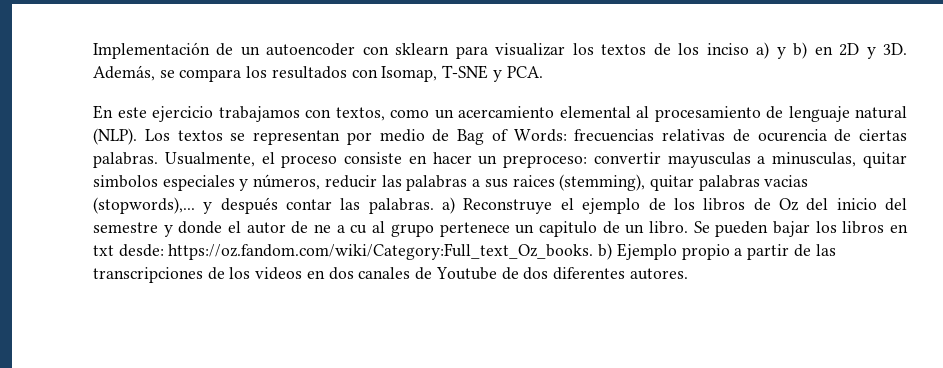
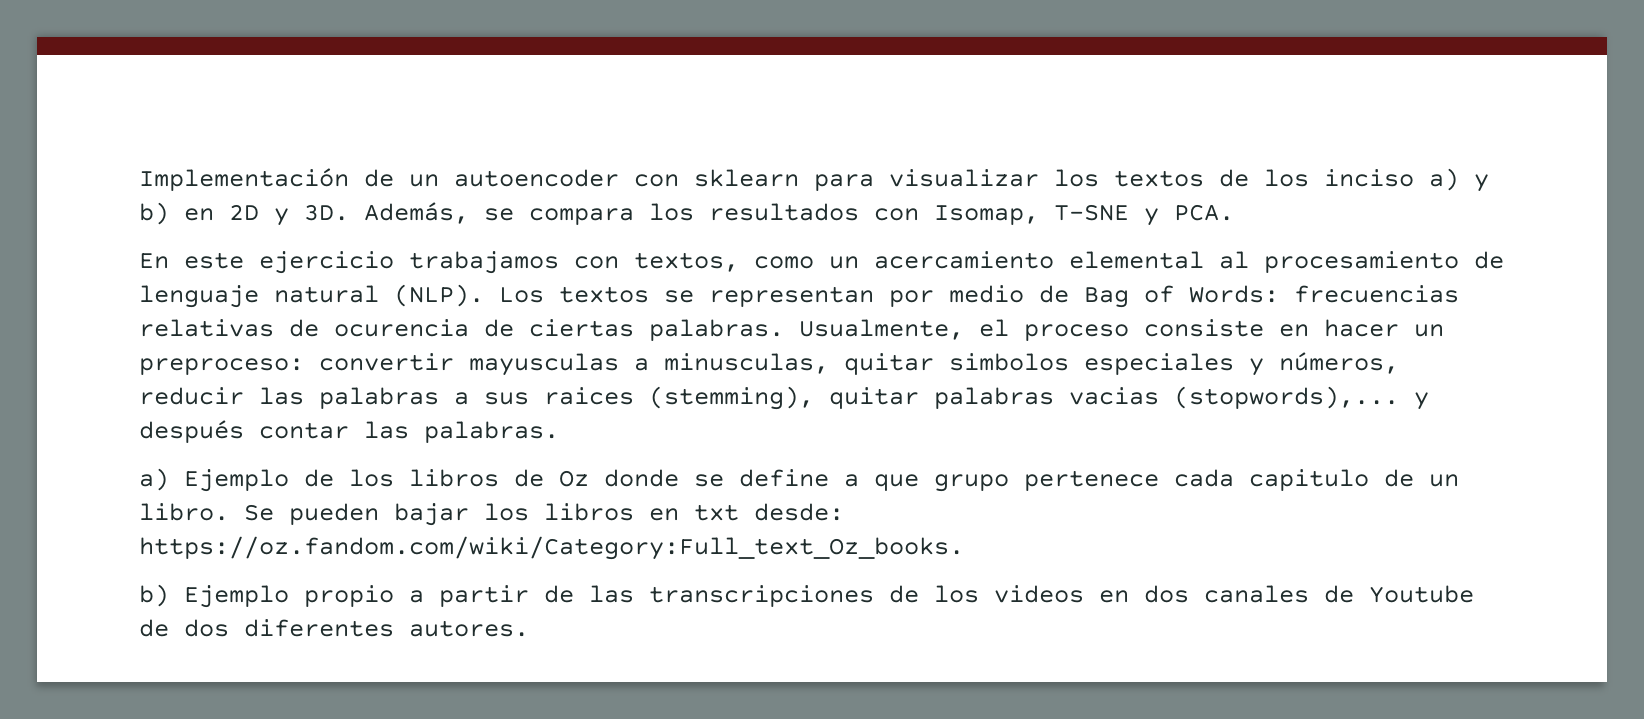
- Usualmente, el proceso consiste en hacer un preproceso: convertir mayusculas a minusculas, quitar simbolos especiales y números, reducir las palabras a sus raices (stemming), quitar palabras vacias (stopwords),... y después contar las palabras. a) Reconstruye el ejemplo de los libros de Oz del inicio del semestre y donde el autor de ne a cu al grupo pertenece un capitulo de un libro.
+ Usualmente, el proceso consiste en hacer un preproceso: convertir mayusculas a minusculas, quitar simbolos especiales y números, reducir las palabras a sus raices (stemming), quitar palabras vacias (stopwords),... y después contar las palabras.
+ a) Ejemplo de los libros de Oz donde se define a que grupo pertenece cada capitulo de un libro.
- Se pueden bajar los libros en txt desde: https://oz.fandom.com/wiki/Category:Full_text_Oz_books. b) Ejemplo propio a partir de las transcripciones de los videos en dos canales de Youtube de dos diferentes autores.
+ Se pueden bajar los libros en txt desde: https://oz.fandom.com/wiki/Category:Full_text_Oz_books.
+ b) Ejemplo propio a partir de las transcripciones de los videos en dos canales de Youtube de dos diferentes autores.

